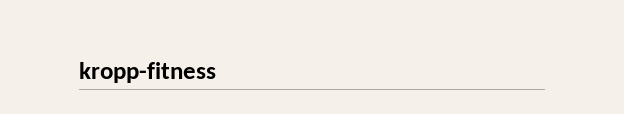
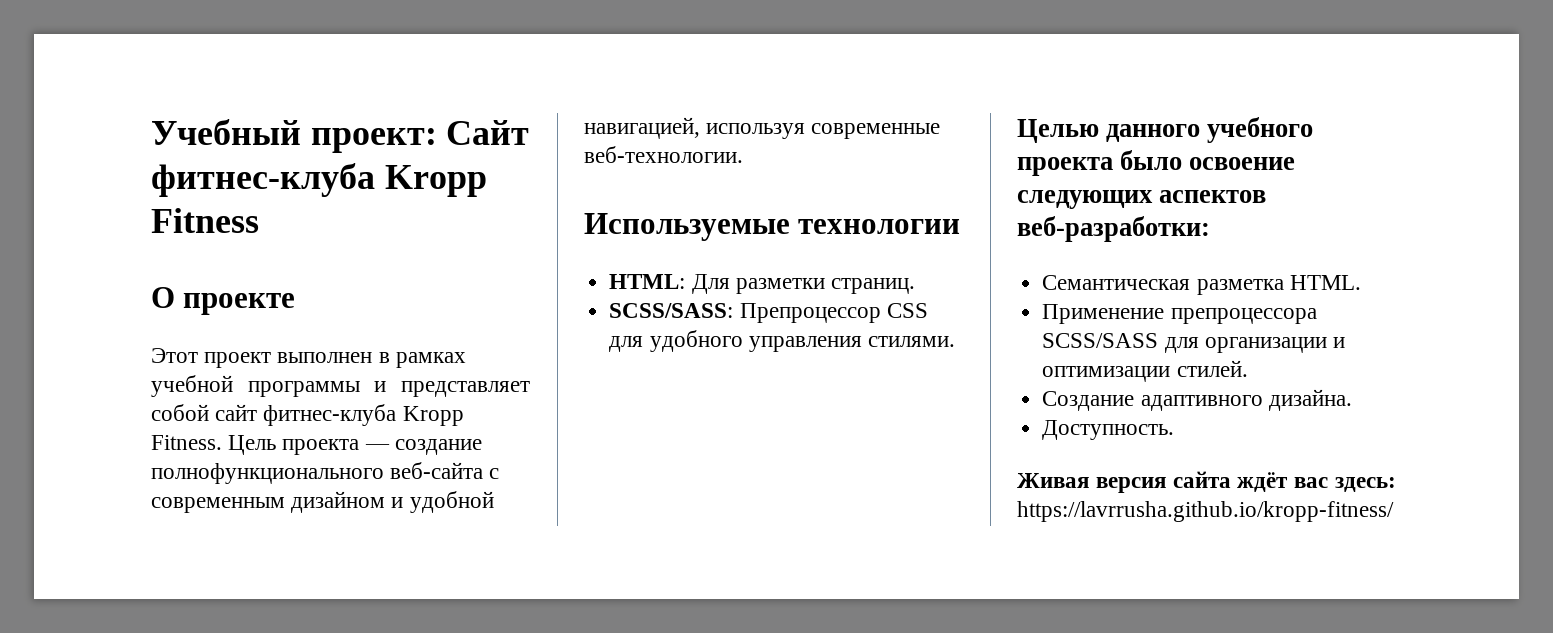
- kropp-fitness
+ Учебный проект: Сайт фитнес-клуба Kropp Fitness
+ О проекте
+ Этот проект выполнен в рамках учебной программы и представляет собой сайт фитнес-клуба Kropp Fitness. Цель проекта — создание полнофункционального веб-сайта с современным дизайном и удобной навигацией, используя современные веб-технологии.
+ Используемые технологии
+ HTML: Для разметки страниц.
+ SCSS/SASS: Препроцессор CSS для удобного управления стилями.
+ Целью данного учебного проекта было освоение следующих аспектов веб-разработки:
+ Семантическая разметка HTML.
+ Применение препроцессора SCSS/SASS для организации и оптимизации стилей.
+ Создание адаптивного дизайна.
+ Доступность.
+ Живая версия сайта ждёт вас здесь: https://lavrrusha.github.io/kropp-fitness/

